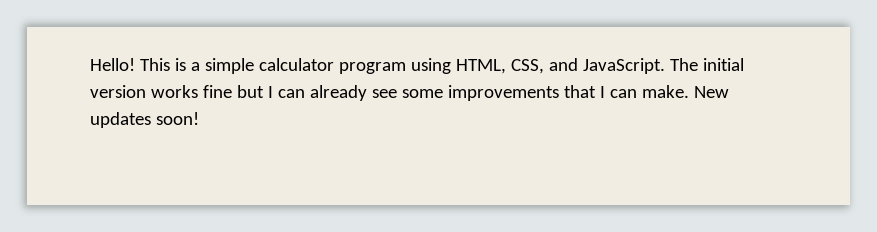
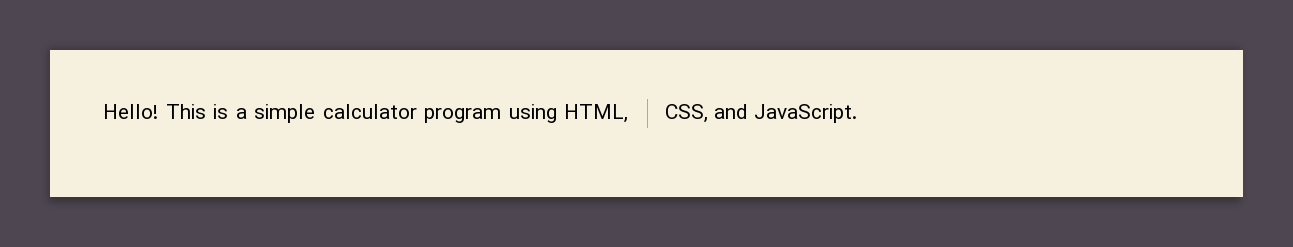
- The initial version works fine but I can already see some improvements that I can make. New updates soon!

